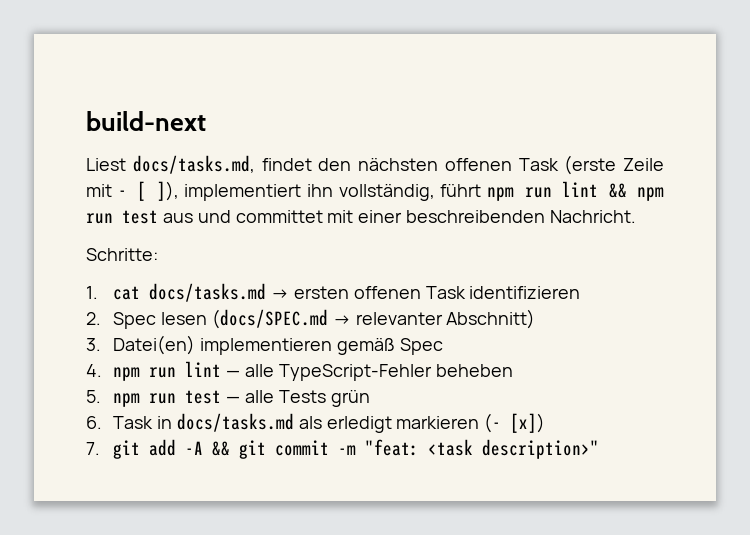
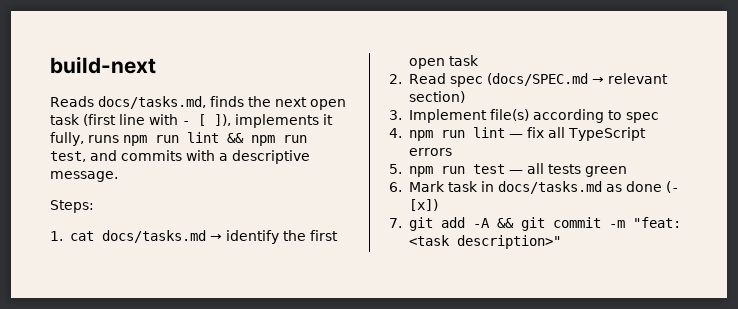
- Liest docs/tasks.md, findet den nächsten offenen Task (erste Zeile mit - [ ]), implementiert ihn vollständig, führt npm run lint && npm run test aus und committet mit einer beschreibenden Nachricht.
- Schritte:
- 1. cat docs/tasks.md → ersten offenen Task identifizieren
- 2. Spec lesen (docs/SPEC.md → relevanter Abschnitt)
- 3. Datei(en) implementieren gemäß Spec
+ Reads docs/tasks.md, finds the next open task (first line with - [ ]), implements it fully, runs npm run lint && npm run test, and commits with a descriptive message.
+ Steps:
+ 1. cat docs/tasks.md → identify the first open task
+ 2. Read spec (docs/SPEC.md → relevant section)
+ 3. Implement file(s) according to spec
- 4. npm run lint — alle TypeScript-Fehler beheben
+ 4. npm run lint — fix all TypeScript errors
- 5. npm run test — alle Tests grün
- 6. Task in docs/tasks.md als erledigt markieren (- [x])
+ 5. npm run test — all tests green
+ 6. Mark task in docs/tasks.md as done (- [x])

